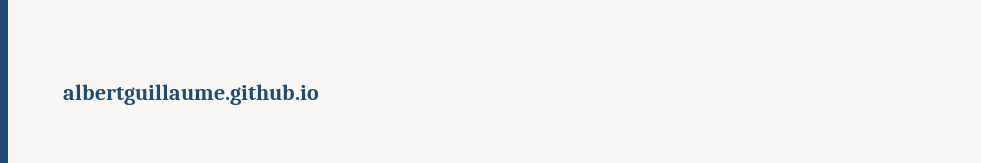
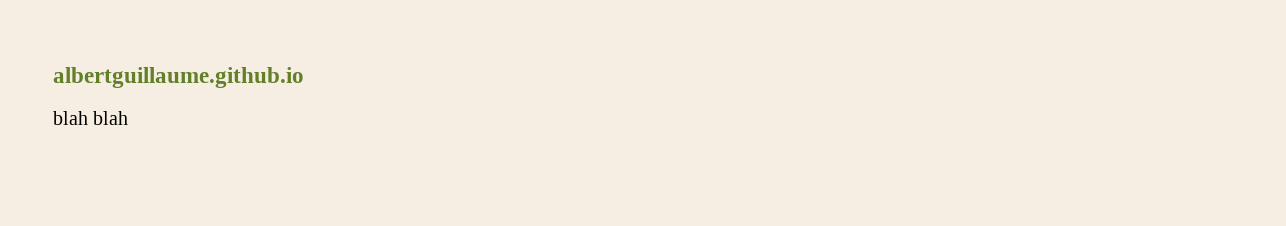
+ blah blah

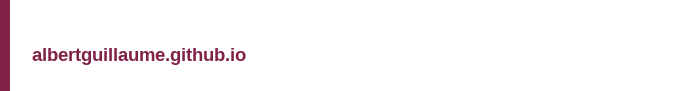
- blah blah

